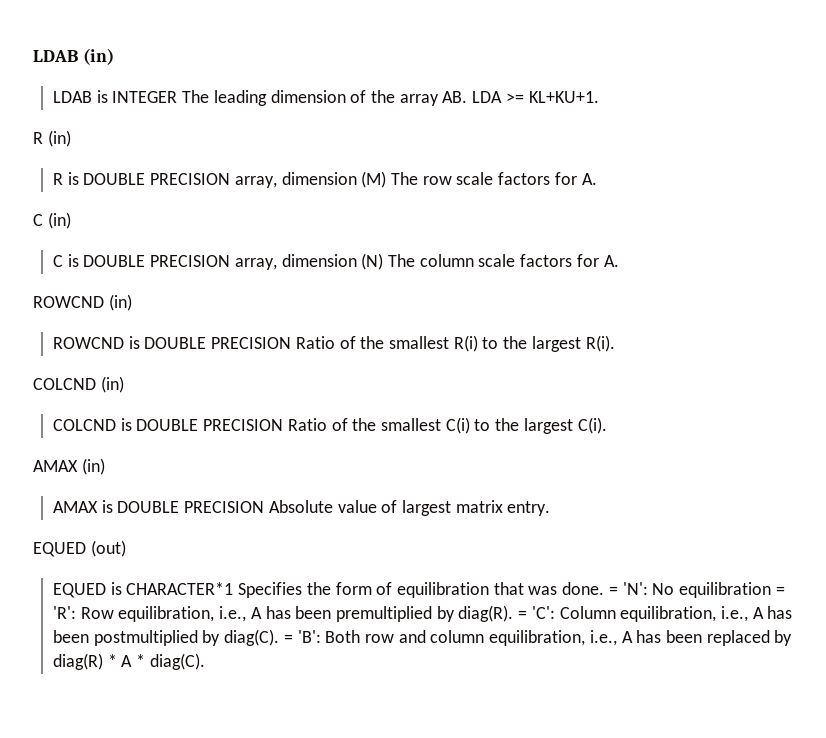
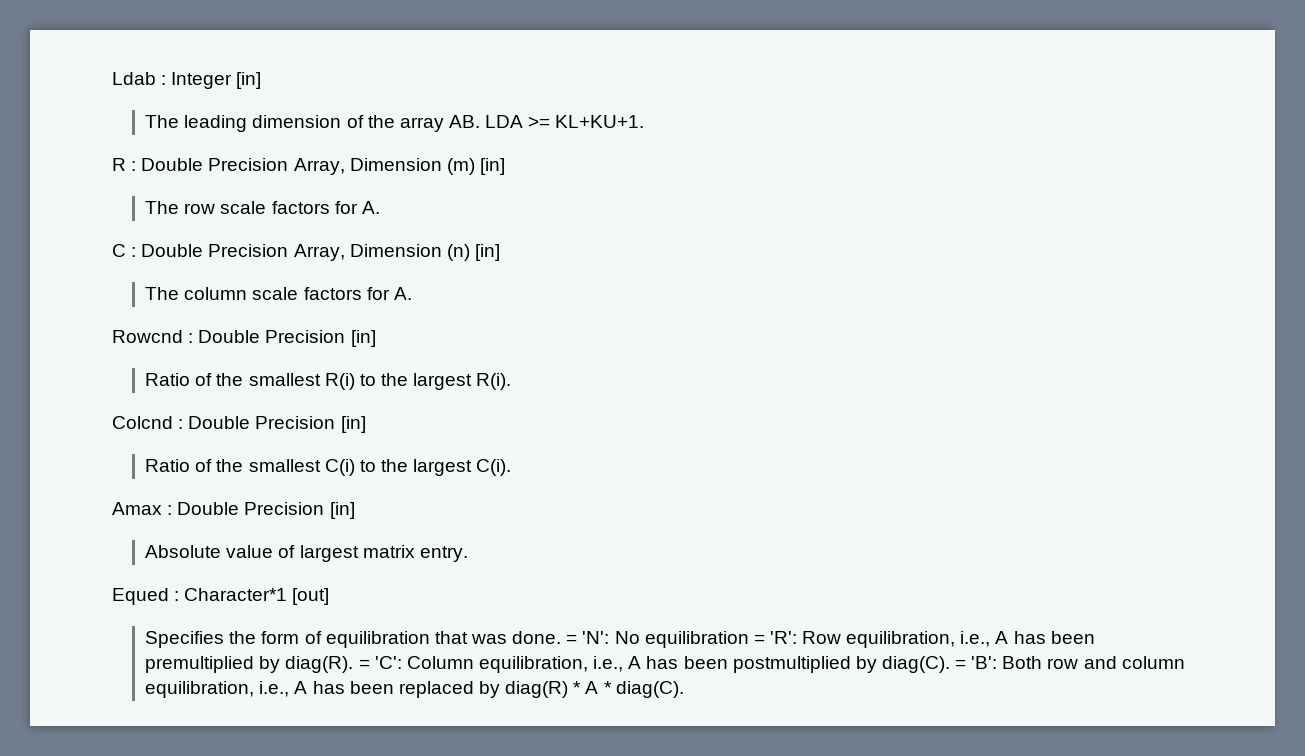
- LDAB (in)
- LDAB is INTEGER The leading dimension of the array AB. LDA >= KL+KU+1.
+ Ldab : Integer [in]
+ The leading dimension of the array AB. LDA >= KL+KU+1.
- R (in)
- R is DOUBLE PRECISION array, dimension (M) The row scale factors for A.
+ R : Double Precision Array, Dimension (m) [in]
+ The row scale factors for A.
- C (in)
- C is DOUBLE PRECISION array, dimension (N) The column scale factors for A.
+ C : Double Precision Array, Dimension (n) [in]
+ The column scale factors for A.
- ROWCND (in)
- ROWCND is DOUBLE PRECISION Ratio of the smallest R(i) to the largest R(i).
+ Rowcnd : Double Precision [in]
+ Ratio of the smallest R(i) to the largest R(i).
- COLCND (in)
- COLCND is DOUBLE PRECISION Ratio of the smallest C(i) to the largest C(i).
+ Colcnd : Double Precision [in]
+ Ratio of the smallest C(i) to the largest C(i).
- AMAX (in)
- AMAX is DOUBLE PRECISION Absolute value of largest matrix entry.
+ Amax : Double Precision [in]
+ Absolute value of largest matrix entry.
- EQUED (out)
- EQUED is CHARACTER*1 Specifies the form of equilibration that was done.
+ Equed : Character*1 [out]
+ Specifies the form of equilibration that was done.

